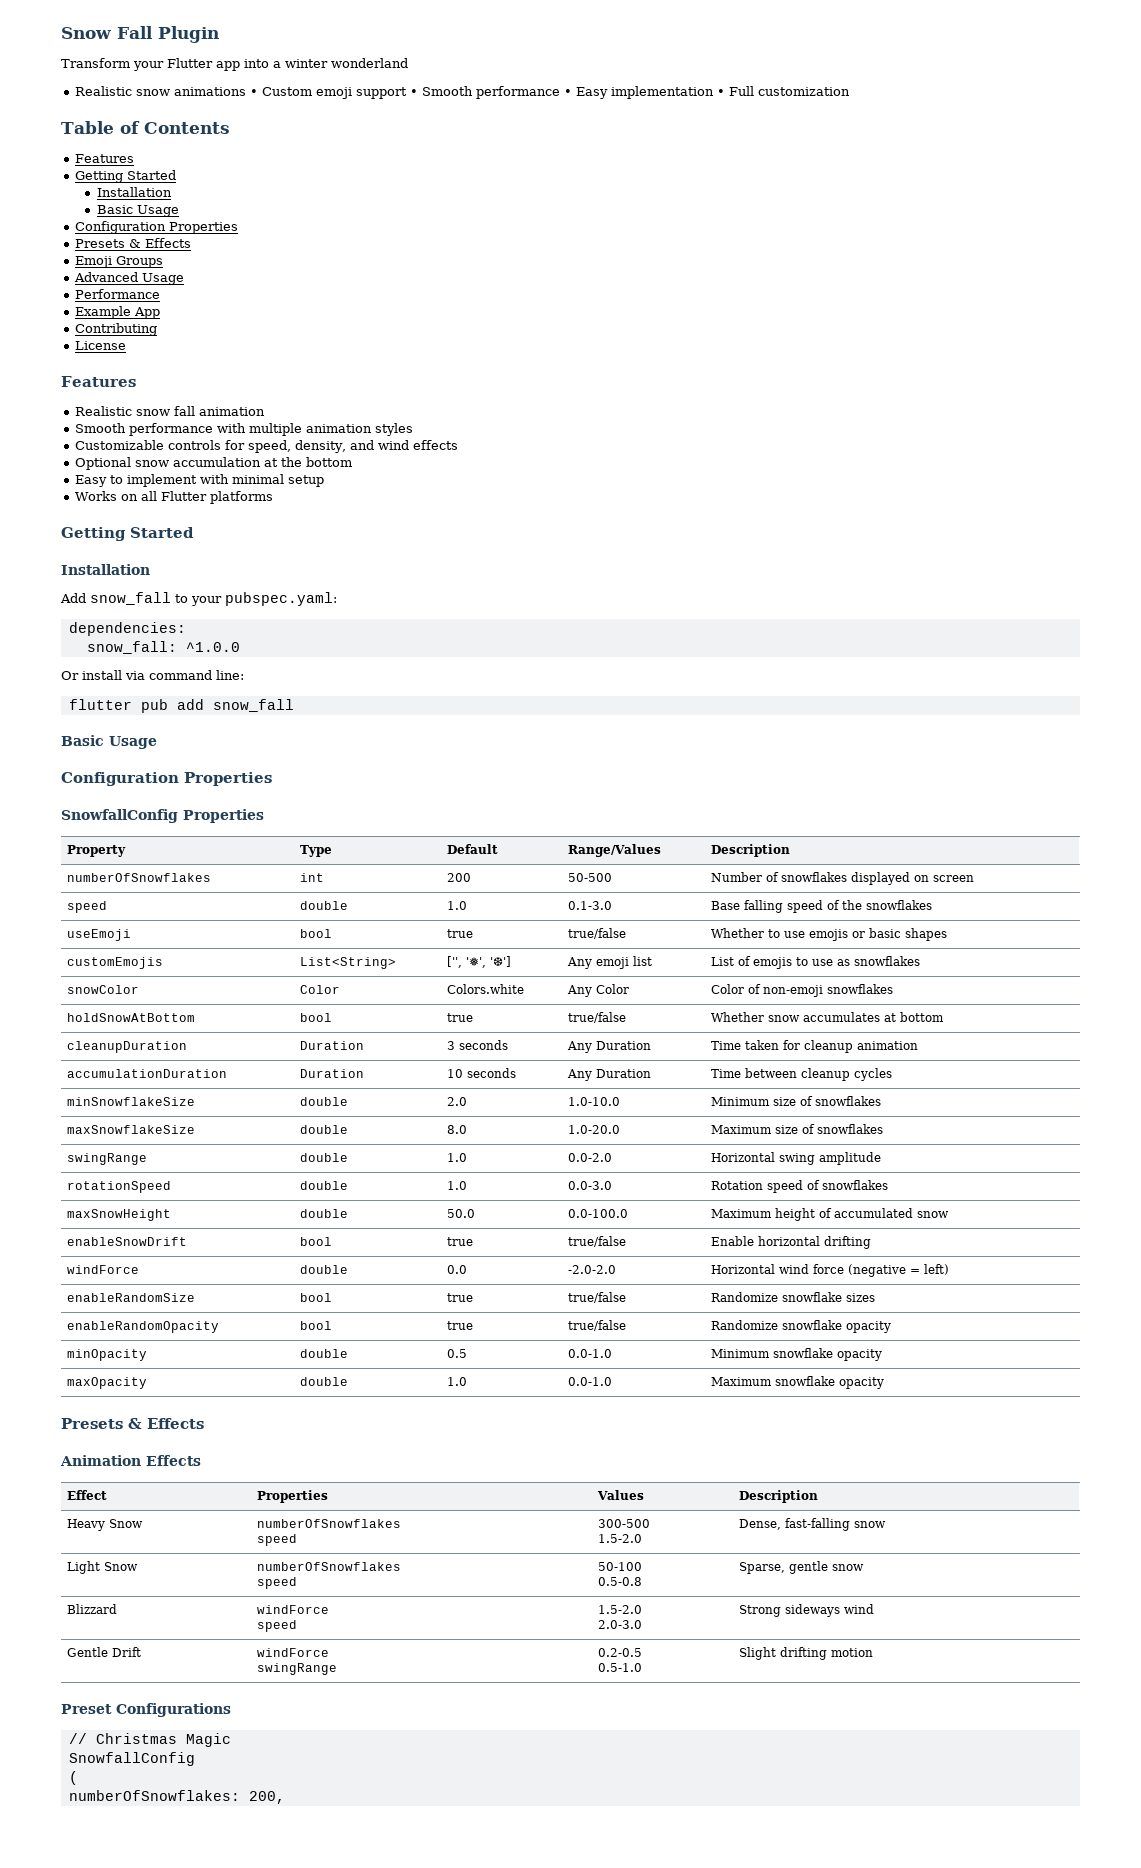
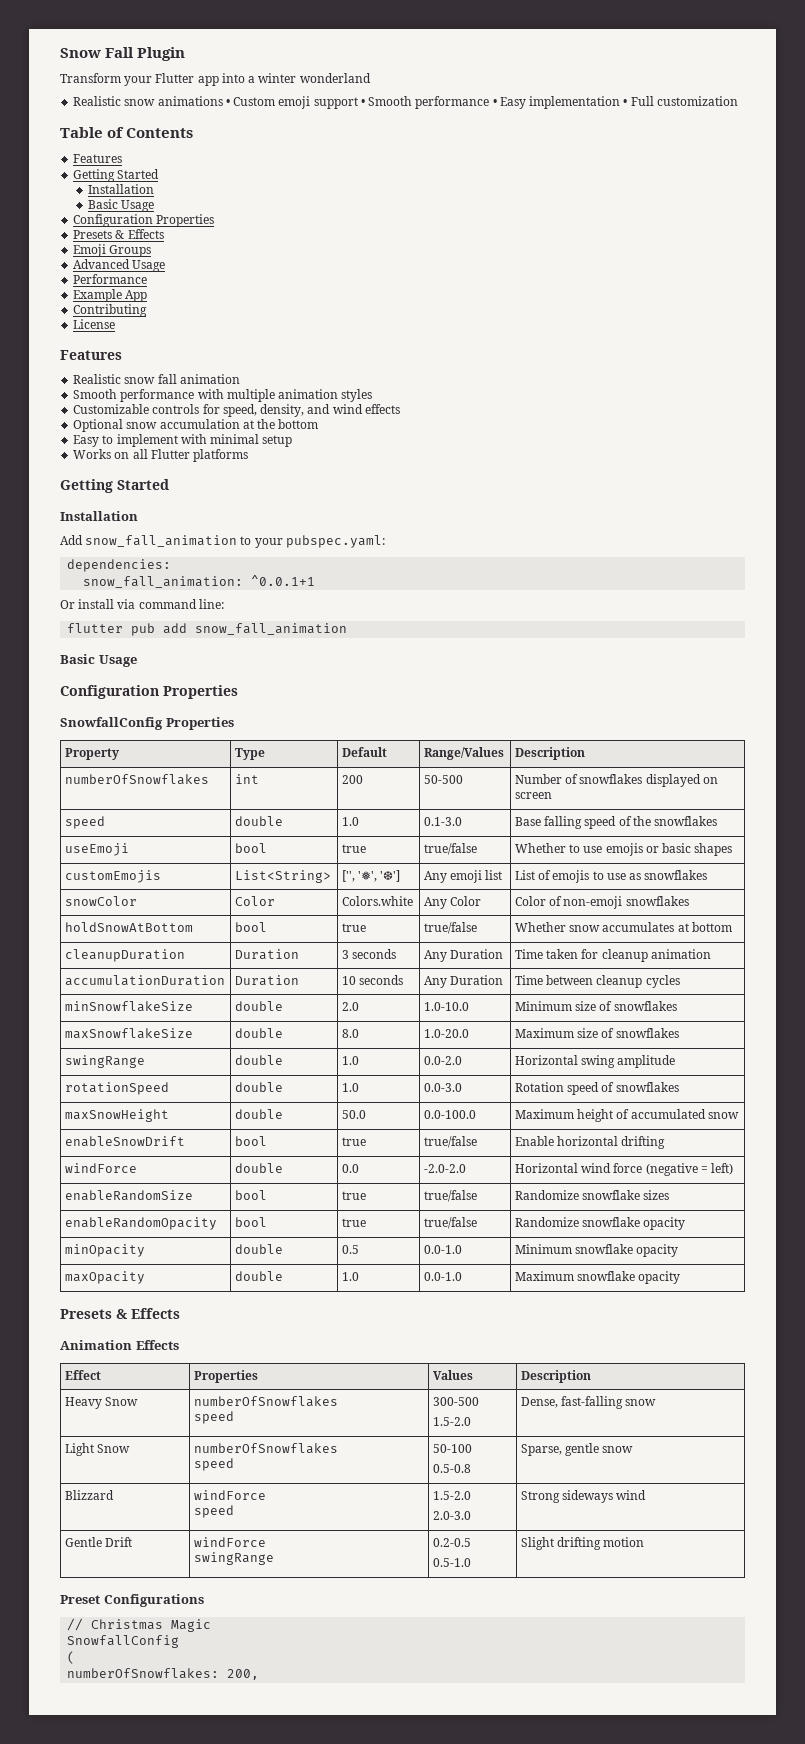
- Add snow_fall to your pubspec.yaml:
+ Add snow_fall_animation to your pubspec.yaml:
- snow_fall: ^1.0.0
+ snow_fall_animation: ^0.0.1+1
- flutter pub add snow_fall
+ flutter pub add snow_fall_animation

